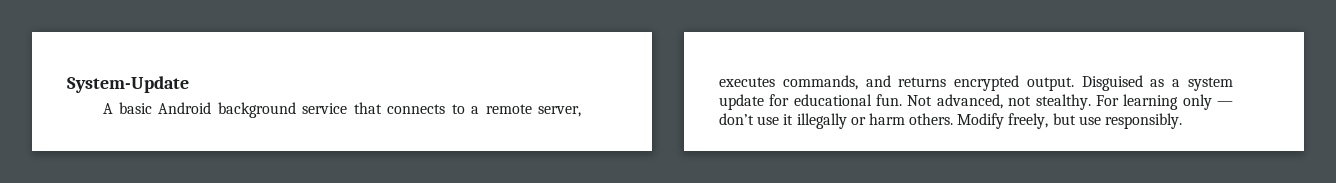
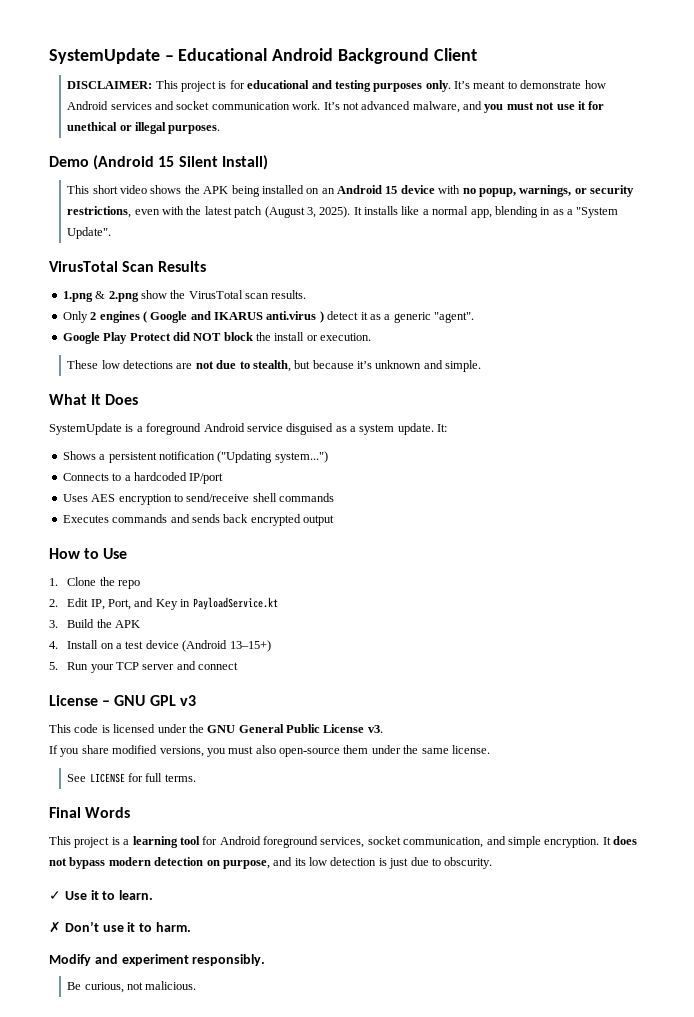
- System-Update
- A basic Android background service that connects to a remote server, executes commands, and returns encrypted output. Disguised as a system update for educational fun. Not advanced, not stealthy. For learning only — don’t use it illegally or harm others. Modify freely, but use responsibly.
+ SystemUpdate – Educational Android Background Client
+ DISCLAIMER: This project is for educational and testing purposes only. It’s meant to demonstrate how Android services and socket communication work. It’s not advanced malware, and you must not use it for unethical or illegal purposes.
+ Demo (Android 15 Silent Install)
+ This short video shows the APK being installed on an Android 15 device with no popup, warnings, or security restrictions, even with the latest patch (August 3, 2025). It installs like a normal app, blending in as a "System Update".
+ VirusTotal Scan Results
+ 1.png & 2.png show the VirusTotal scan results.
+ Only 2 engines ( Google and IKARUS anti.virus ) detect it as a generic "agent".
+ Google Play Protect did NOT block the install or execution.
+ These low detections are not due to stealth, but because it’s unknown and simple.
+ What It Does
+ SystemUpdate is a foreground Android service disguised as a system update. It:
+ Shows a persistent notification ("Updating system...")
+ Connects to a hardcoded IP/port
+ Uses AES encryption to send/receive shell commands
+ Executes commands and sends back encrypted output
+ How to Use
+ 1. Clone the repo
+ 2. Edit IP, Port, and Key in PayloadService.kt
+ 3. Build the APK
+ 4. Install on a test device (Android 13–15+)
+ 5. Run your TCP server and connect
+ License – GNU GPL v3
+ This code is licensed under the GNU General Public License v3.
+ If you share modified versions, you must also open-source them under the same license.
+ See LICENSE for full terms.
+ Final Words
+ This project is a learning tool for Android foreground services, socket communication, and simple encryption. It does not bypass modern detection on purpose, and its low detection is just due to obscurity.
+ ✓ Use it to learn.
+ ✗ Don’t use it to harm.
+ Modify and experiment responsibly.
+ Be curious, not malicious.

